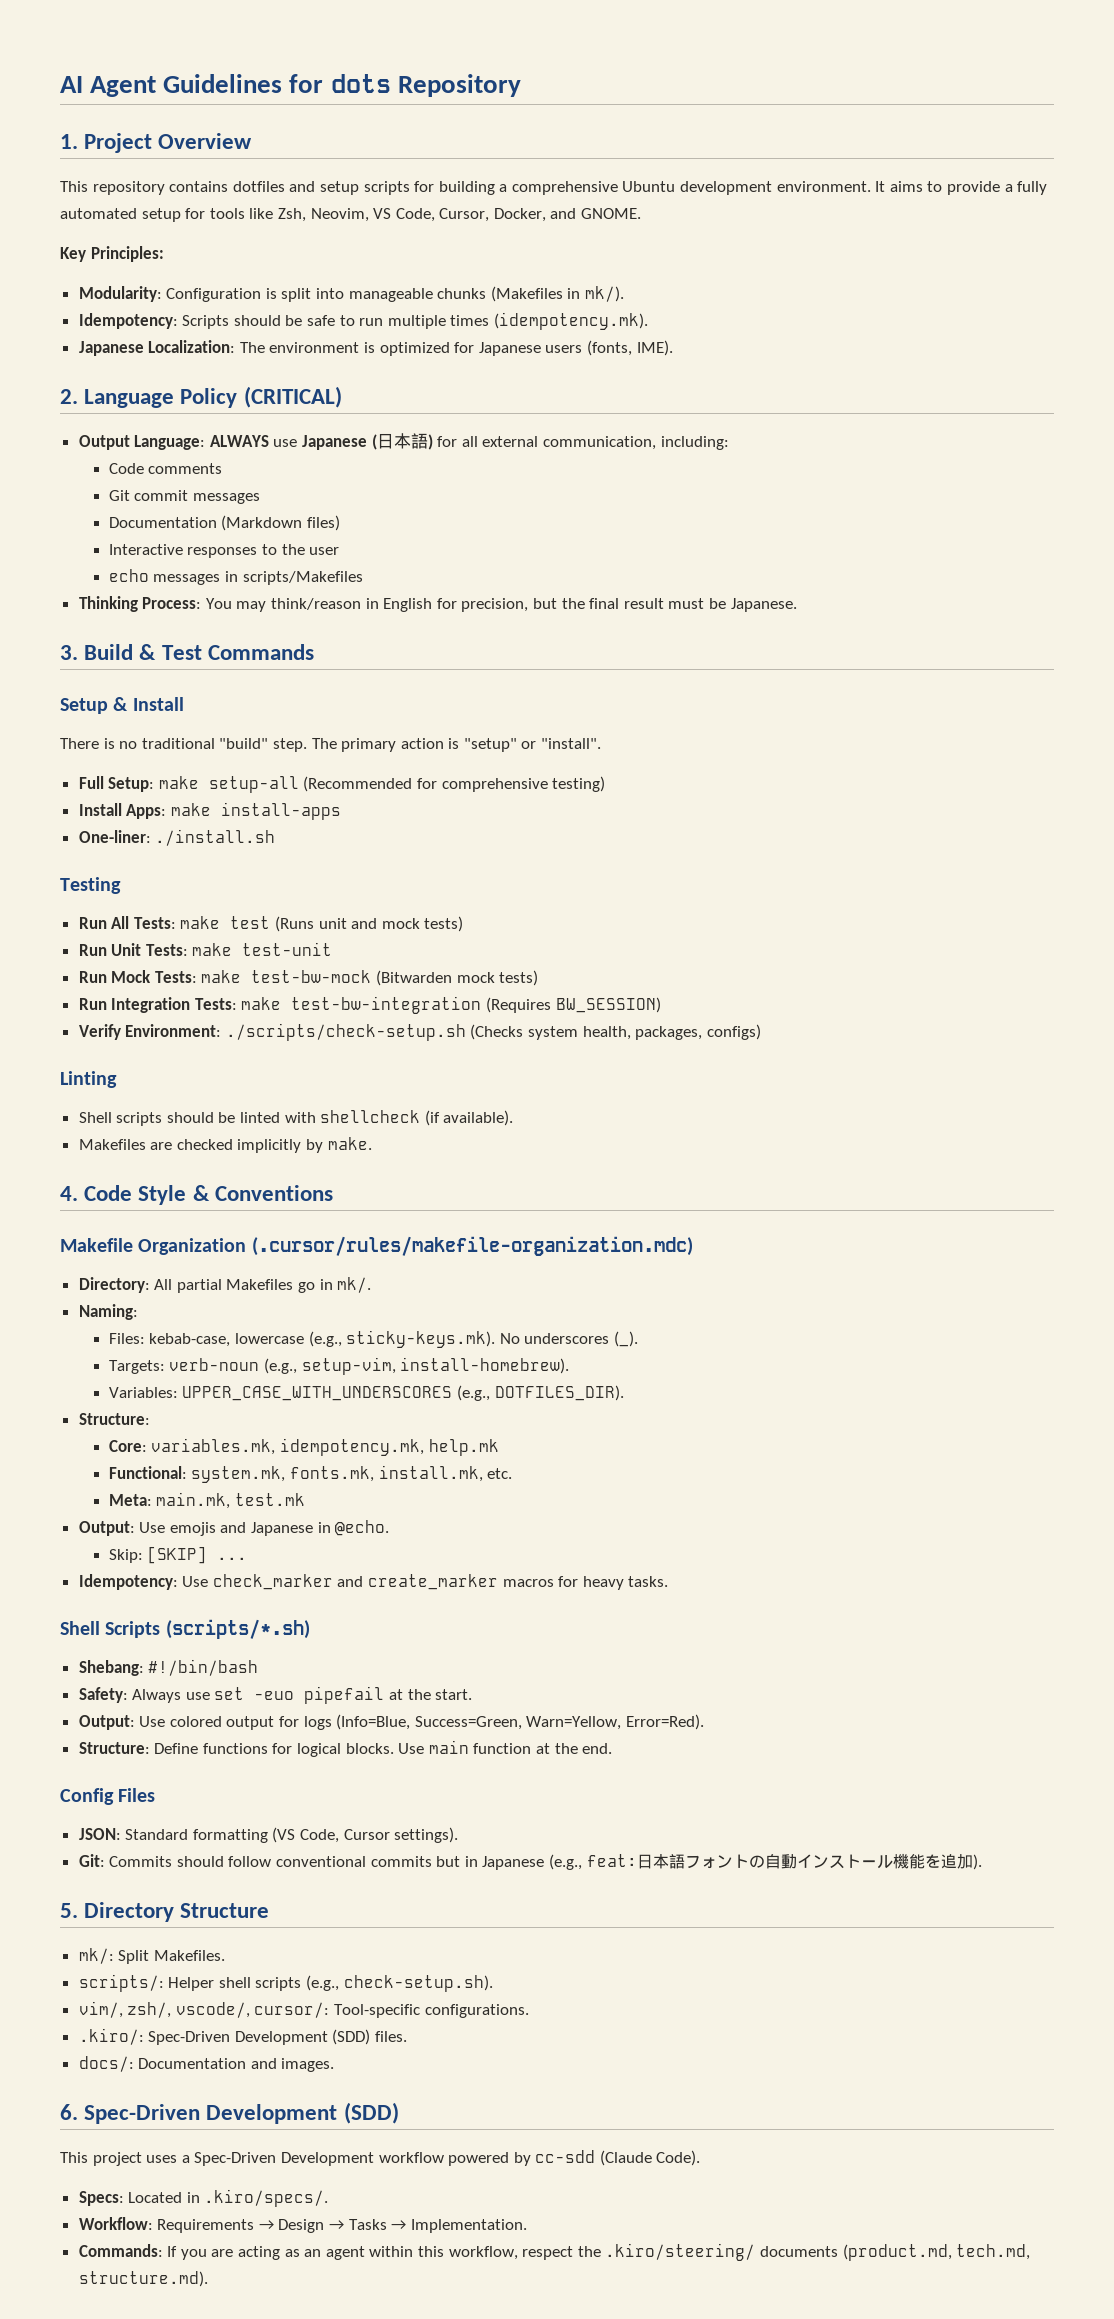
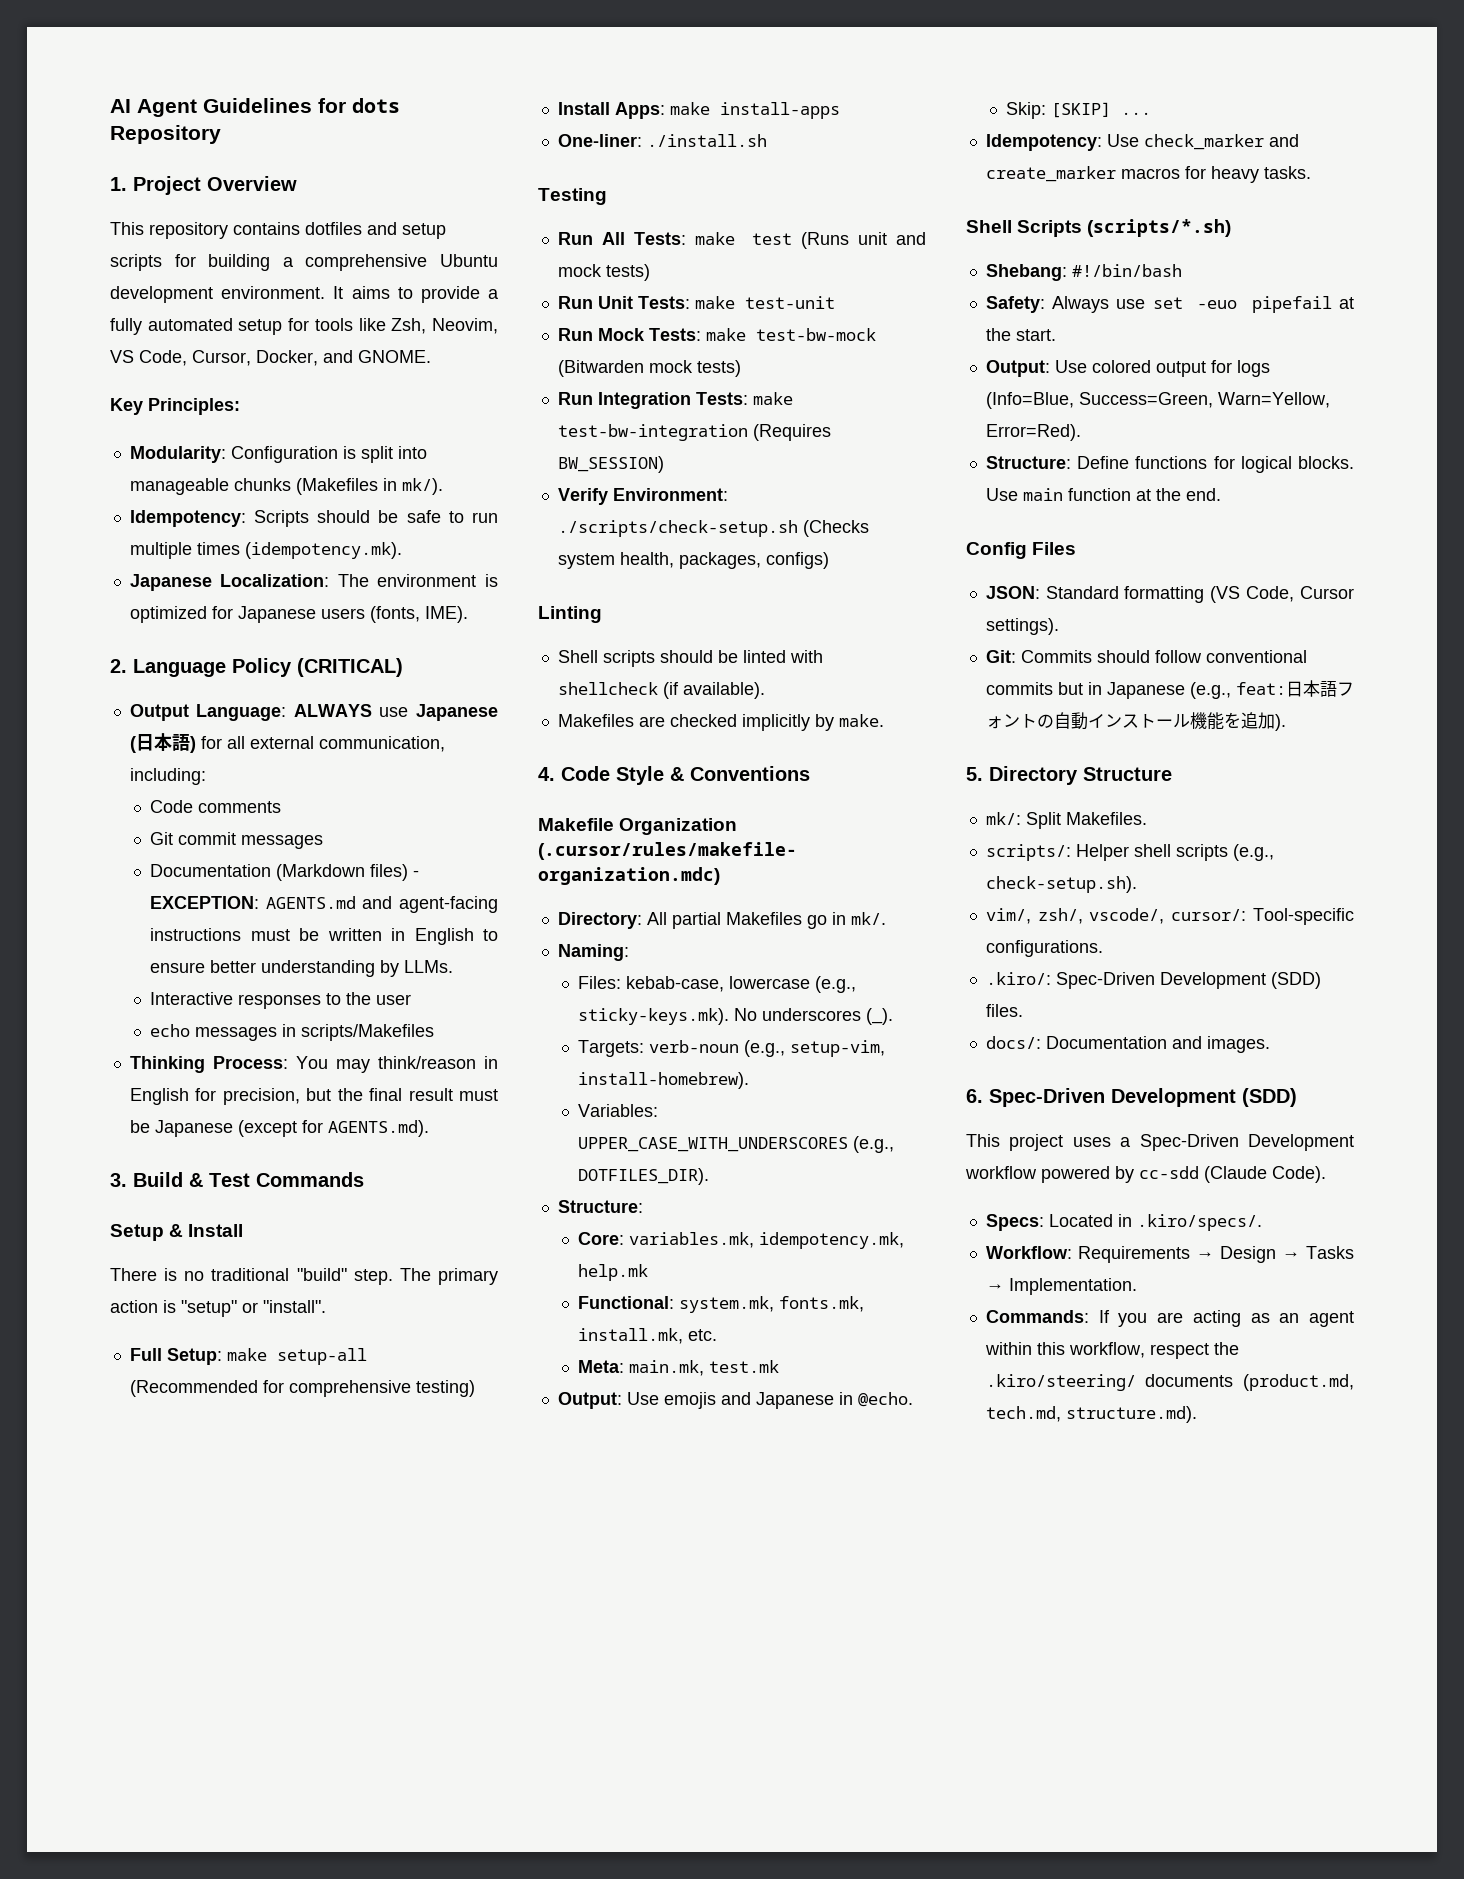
- Documentation (Markdown files)
+ Documentation (Markdown files) - EXCEPTION: AGENTS.md and agent-facing instructions must be written in English to ensure better understanding by LLMs.
- Thinking Process: You may think/reason in English for precision, but the final result must be Japanese.
+ Thinking Process: You may think/reason in English for precision, but the final result must be Japanese (except for AGENTS.md).

